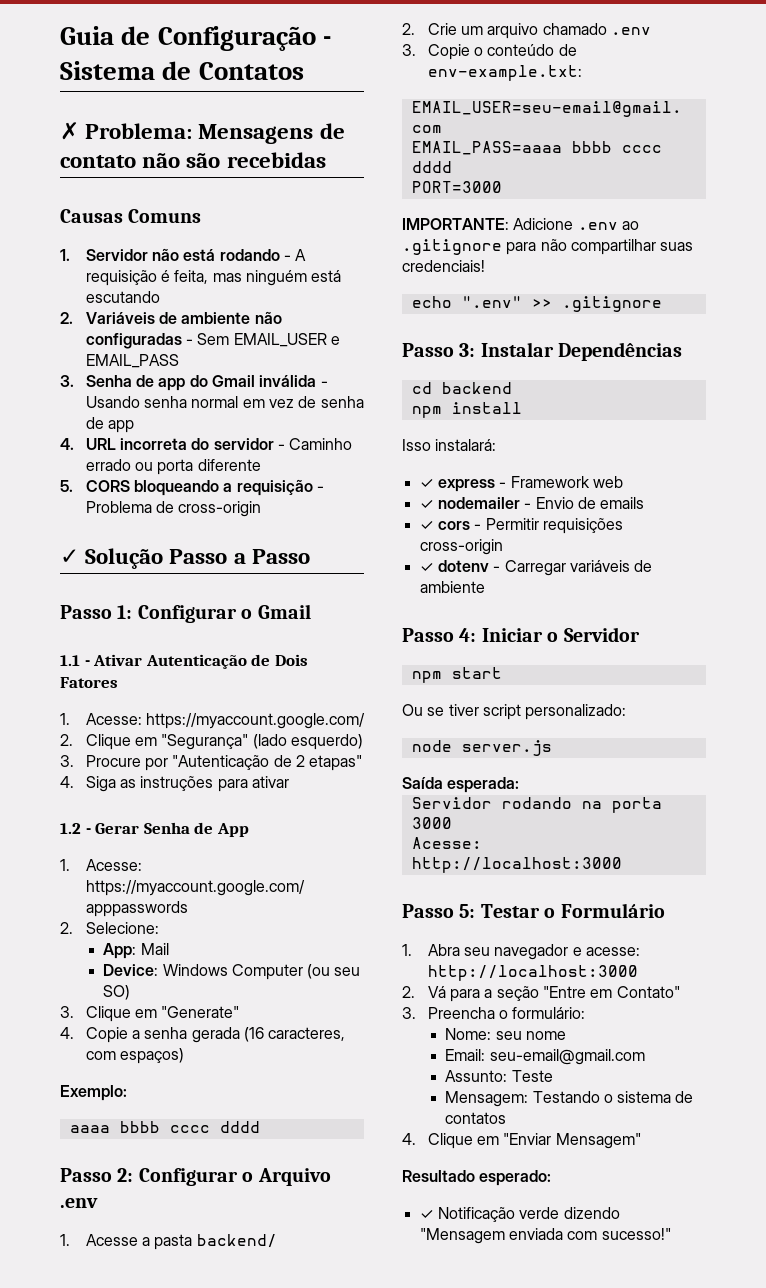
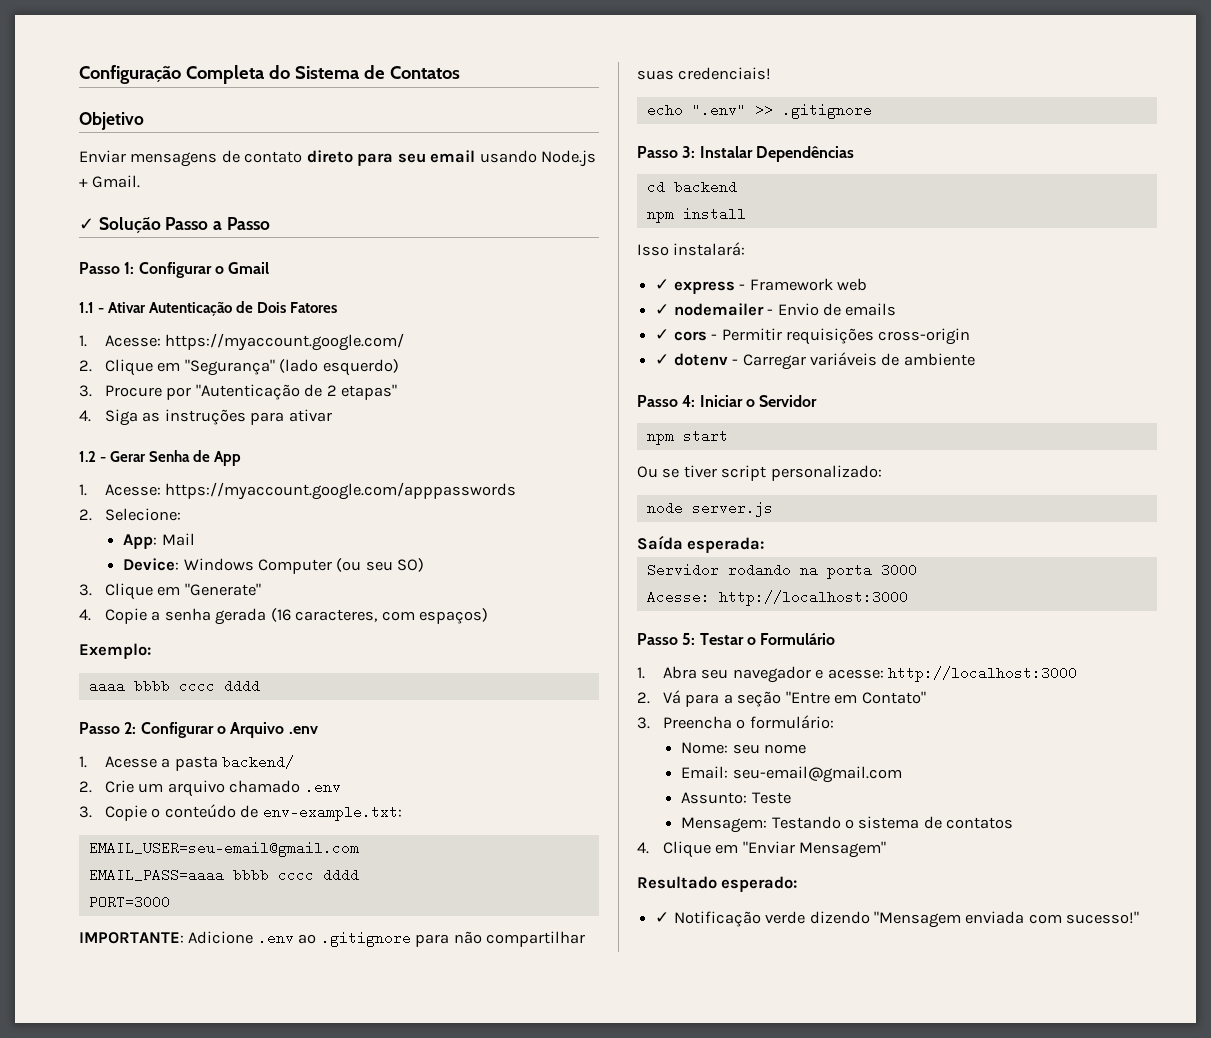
- Guia de Configuração - Sistema de Contatos
+ Configuração Completa do Sistema de Contatos
- ✗ Problema: Mensagens de contato não são recebidas
- Causas Comuns
- 1. Servidor não está rodando - A requisição é feita, mas ninguém está escutando
- 2. Variáveis de ambiente não configuradas - Sem EMAIL_USER e EMAIL_PASS
- 3. Senha de app do Gmail inválida - Usando senha normal em vez de senha de app
- 4. URL incorreta do servidor - Caminho errado ou porta diferente
- 5. CORS bloqueando a requisição - Problema de cross-origin
+ Objetivo
+ Enviar mensagens de contato direto para seu email usando Node.js + Gmail.

